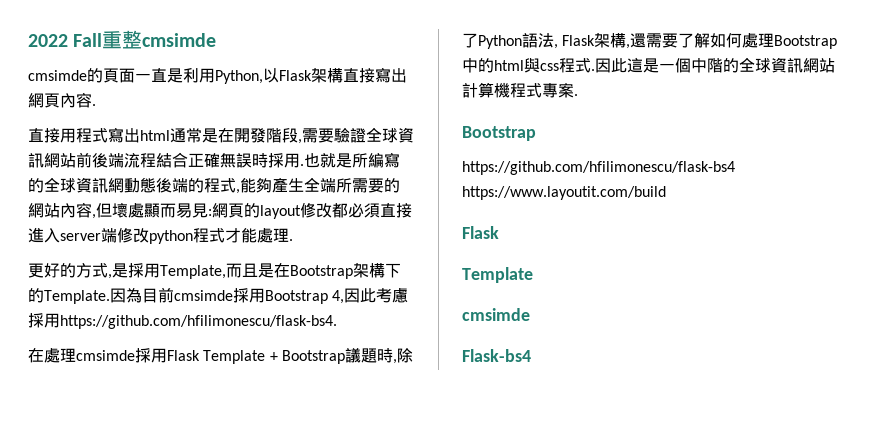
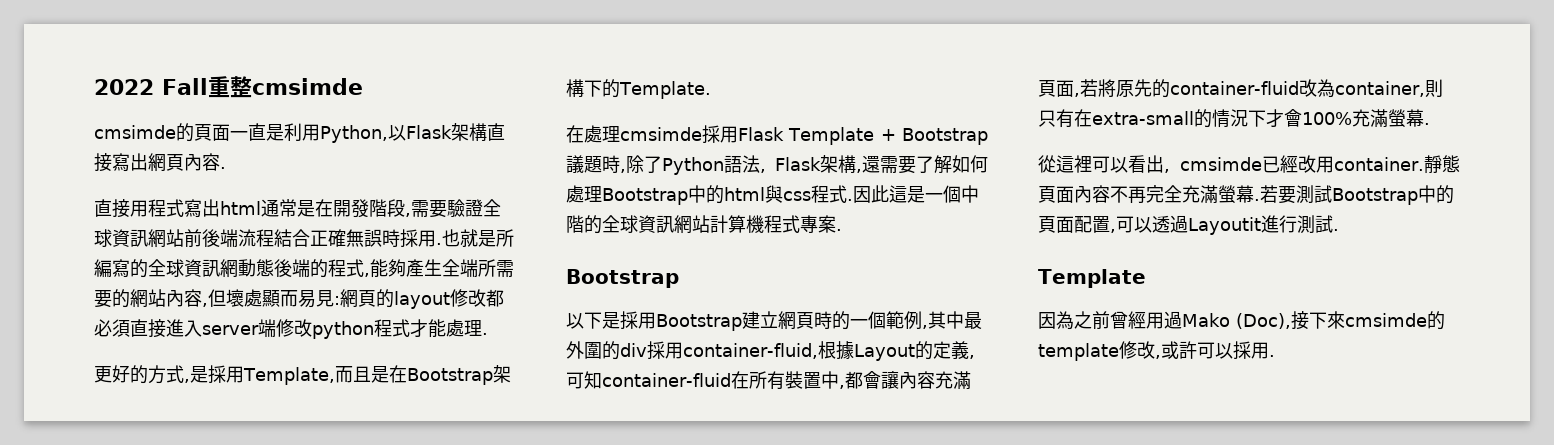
- 因為目前cmsimde採用Bootstrap 4,因此考慮採用https://github.com/hfilimonescu/flask-bs4.
- https://github.com/hfilimonescu/flask-bs4 https://www.layoutit.com/build
- Flask
+ 以下是採用Bootstrap建立網頁時的一個範例,其中最外圍的div採用container-fluid,根據Layout的定義,可知container-fluid在所有裝置中,都會讓內容充滿頁面,若將原先的container-fluid改為container,則只有在extra-small的情況下才會100%充滿螢幕.
+ 從這裡可以看出, cmsimde已經改用container.靜態頁面內容不再完全充滿螢幕.若要測試Bootstrap中的頁面配置,可以透過Layoutit進行測試.
  Template
- cmsimde
- Flask-bs4
+ 因為之前曾經用過Mako (Doc),接下來cmsimde的template修改,或許可以採用.

